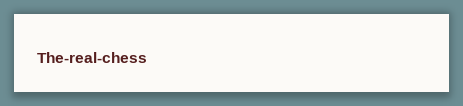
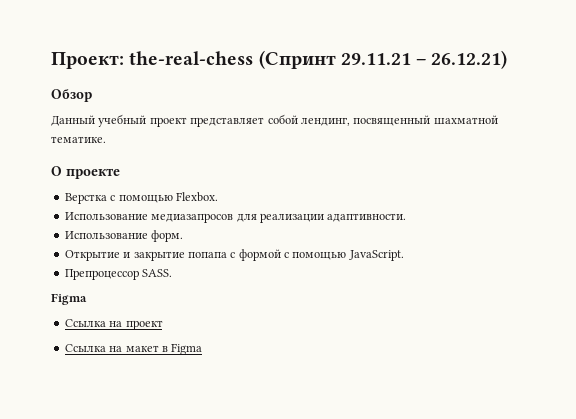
- The-real-chess
+ Проект: the-real-chess (Спринт 29.11.21 – 26.12.21)
+ Обзор
+ Данный учебный проект представляет собой лендинг, посвященный шахматной тематике.
+ О проекте
+ Верстка с помощью Flexbox.
+ Использование медиазапросов для реализации адаптивности.
+ Использование форм.
+ Открытие и закрытие попапа с формой с помощью JavaScript.
+ Препроцессор SASS.
+ Figma
+ Ссылка на проект
+ Ссылка на макет в Figma

